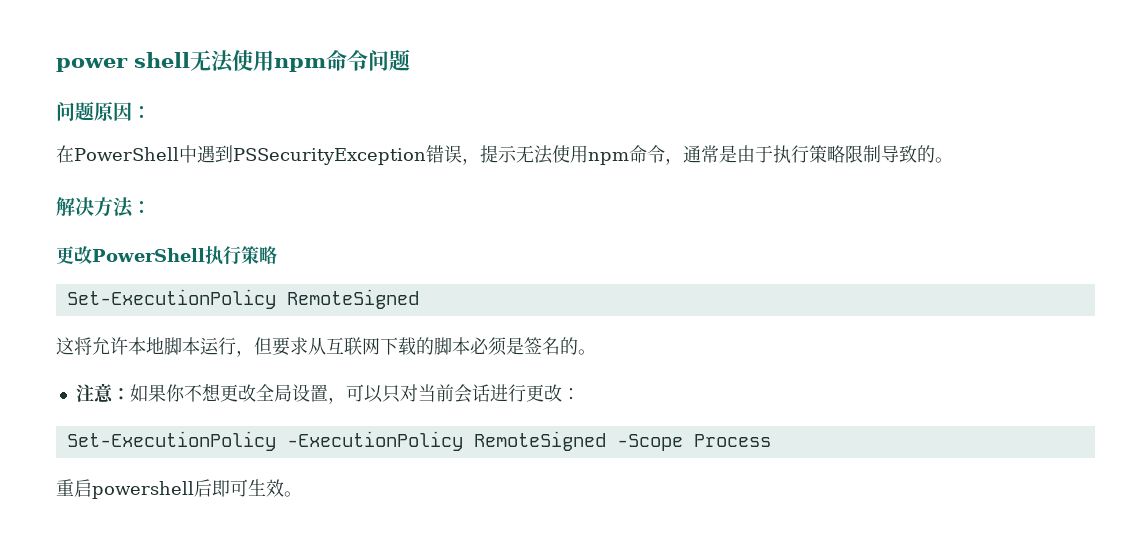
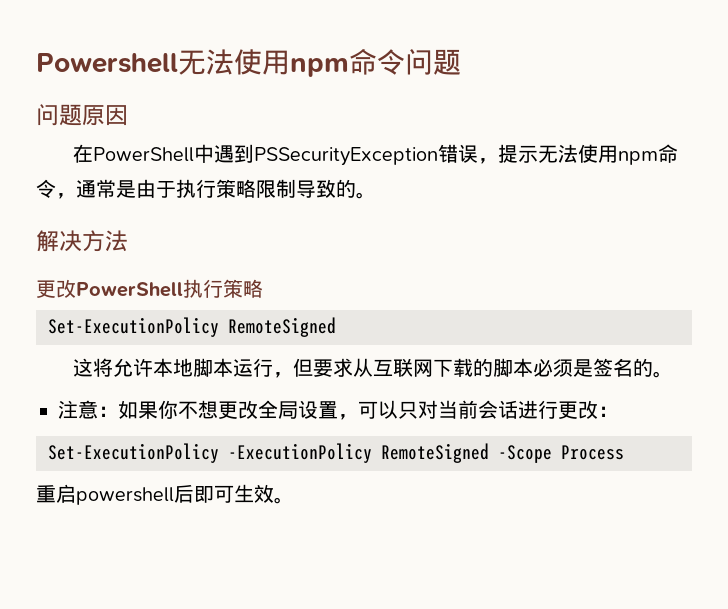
- power shell无法使用npm命令问题
+ Powershell无法使用npm命令问题
- 问题原因：
+ 问题原因
- 解决方法：
+ 解决方法

